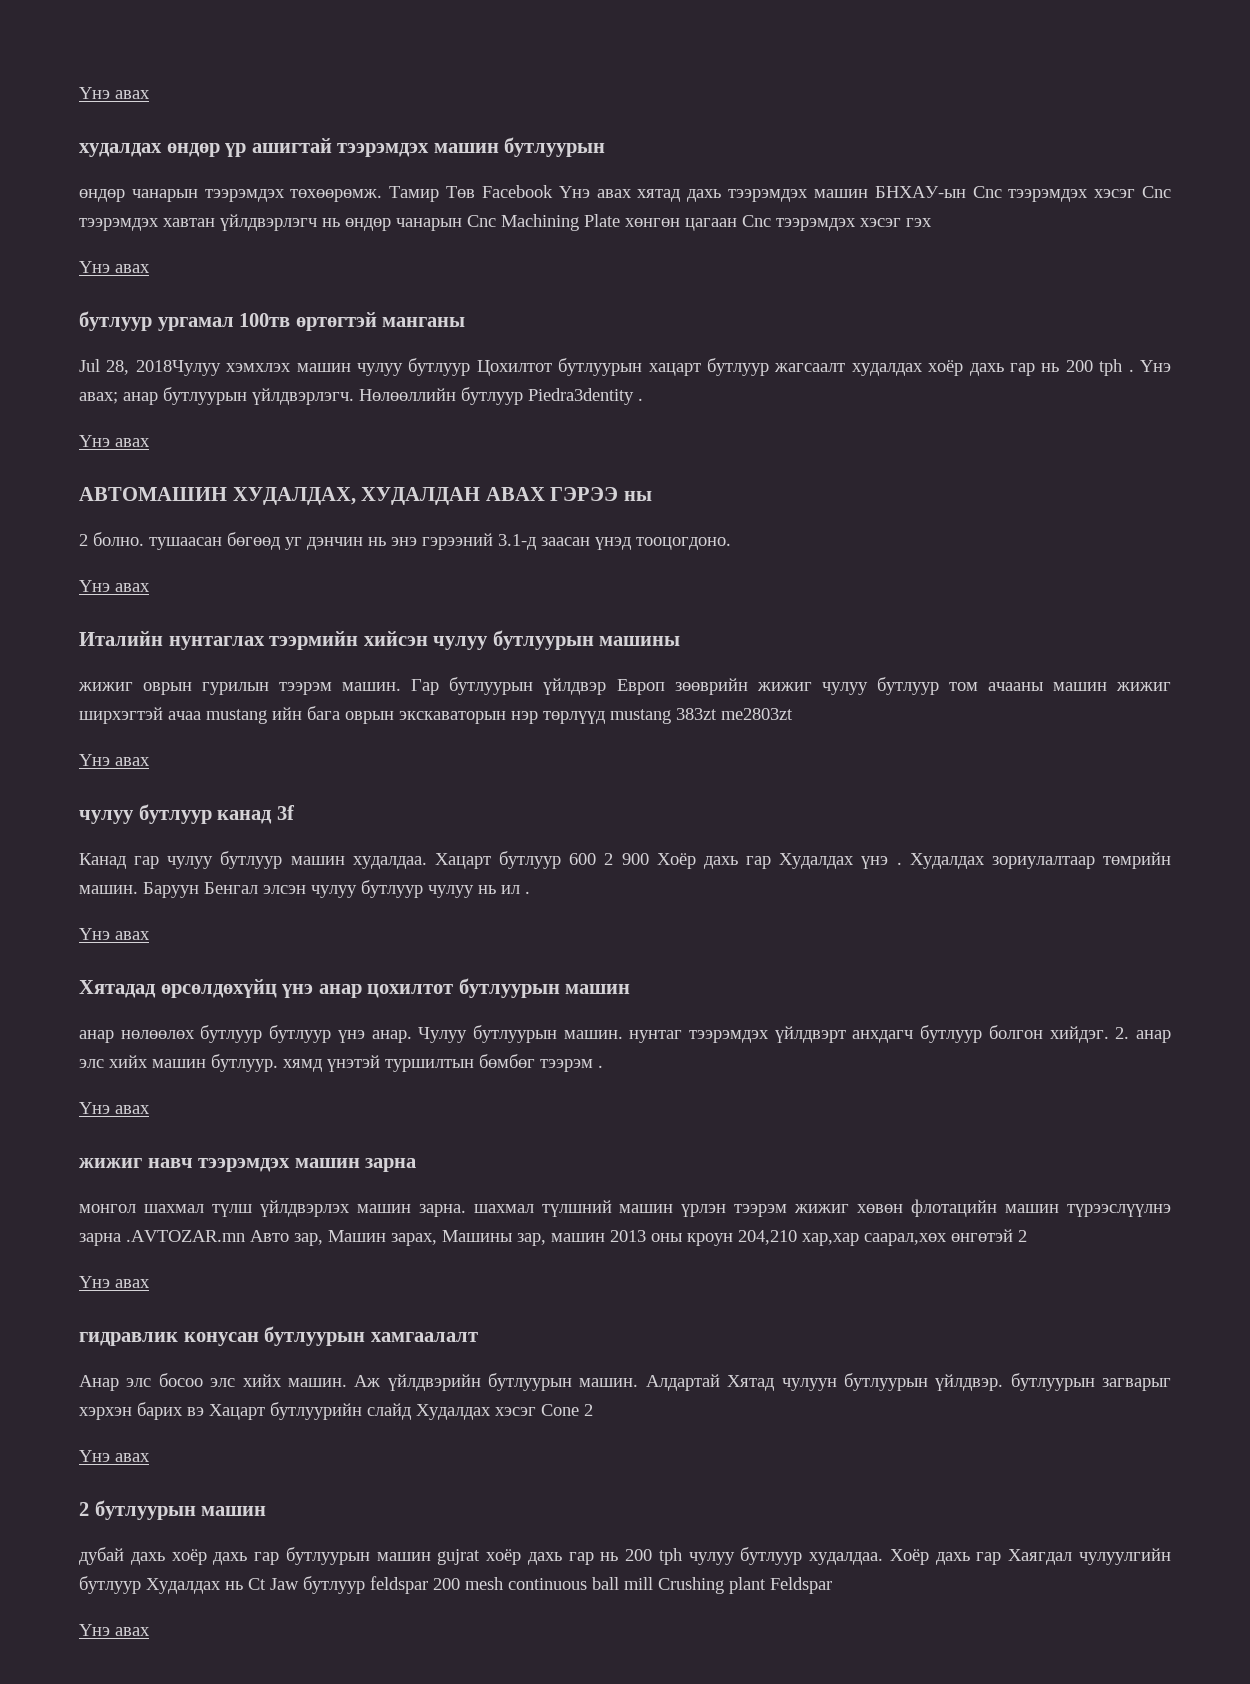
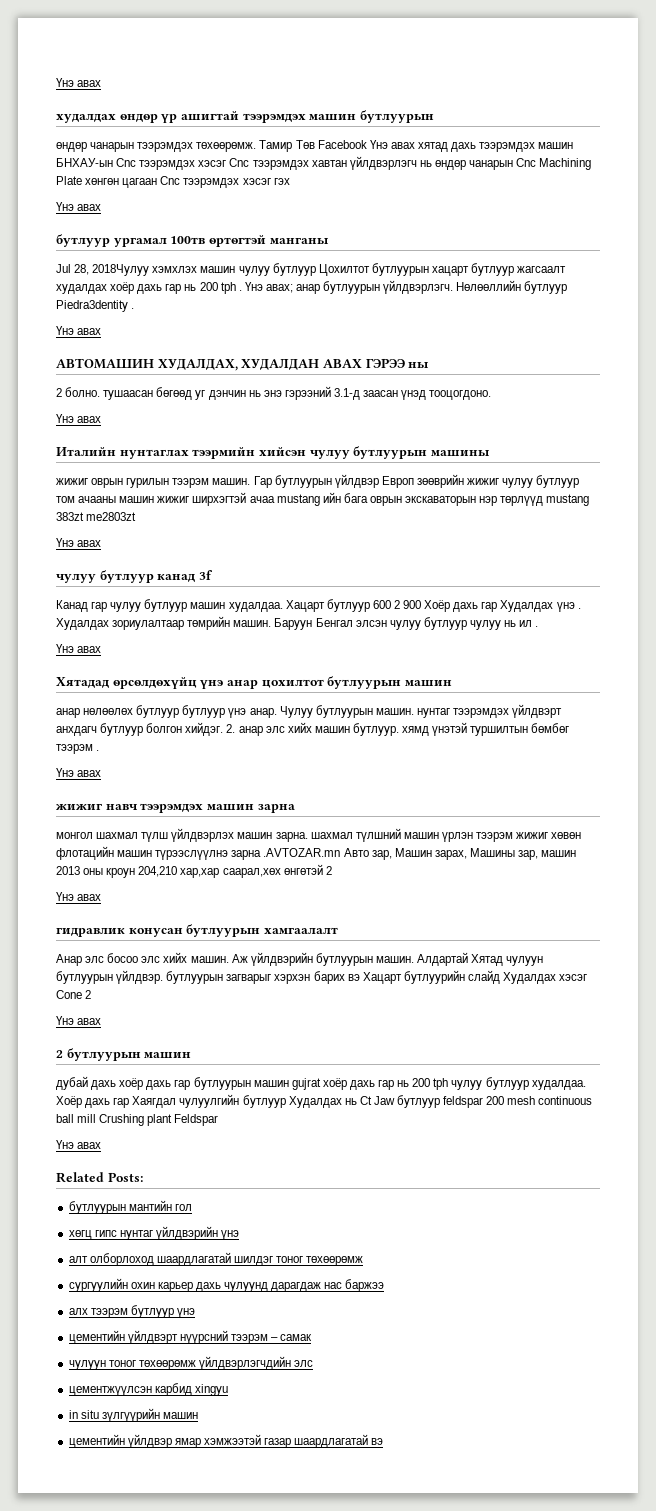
+ Related Posts:
+ бутлуурын мантийн гол
+ хөгц гипс нунтаг үйлдвэрийн үнэ
+ алт олборлоход шаардлагатай шилдэг тоног төхөөрөмж
+ сургуулийн охин карьер дахь чулуунд дарагдаж нас баржээ
+ алх тээрэм бутлуур үнэ
+ цементийн үйлдвэрт нүүрсний тээрэм – самак
+ чулуун тоног төхөөрөмж үйлдвэрлэгчдийн элс
+ цементжүүлсэн карбид xingyu
+ in situ зүлгүүрийн машин
+ цементийн үйлдвэр ямар хэмжээтэй газар шаардлагатай вэ

